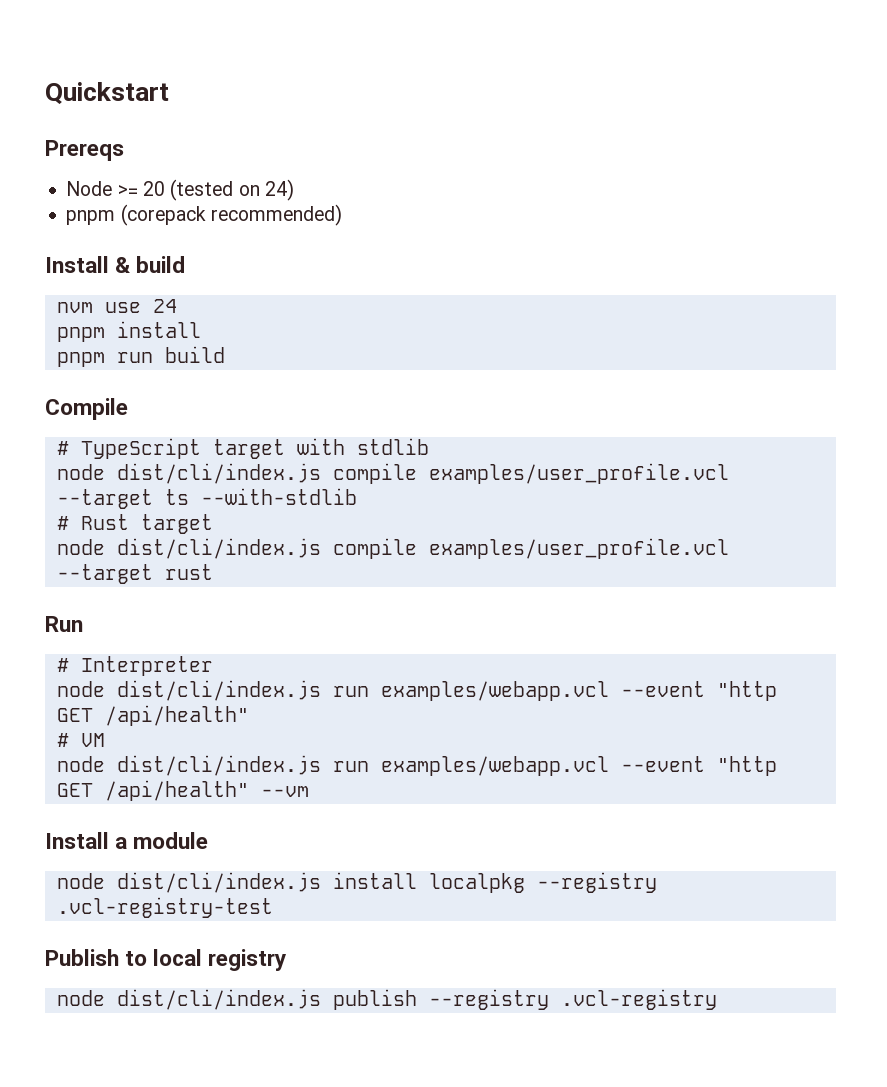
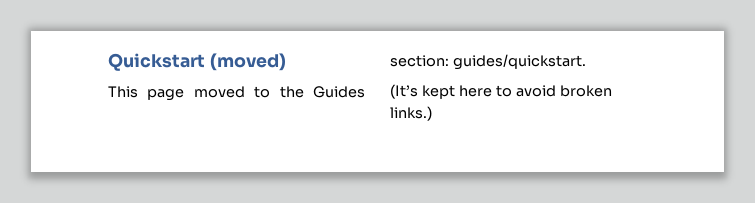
- Quickstart
- Prereqs
- Node >= 20 (tested on 24)
- pnpm (corepack recommended)
- Install & build
- nvm use 24
- pnpm install
- pnpm run build
- Compile
- # TypeScript target with stdlib
- node dist/cli/index.js compile examples/user_profile.vcl --target ts --with-stdlib
- # Rust target
- node dist/cli/index.js compile examples/user_profile.vcl --target rust
- Run
- # Interpreter
- node dist/cli/index.js run examples/webapp.vcl --event "http GET /api/health"
- # VM
- node dist/cli/index.js run examples/webapp.vcl --event "http GET /api/health" --vm
- Install a module
- node dist/cli/index.js install localpkg --registry .vcl-registry-test
- Publish to local registry
- node dist/cli/index.js publish --registry .vcl-registry
+ Quickstart (moved)
+ This page moved to the Guides section: guides/quickstart.
+ (It’s kept here to avoid broken links.)

